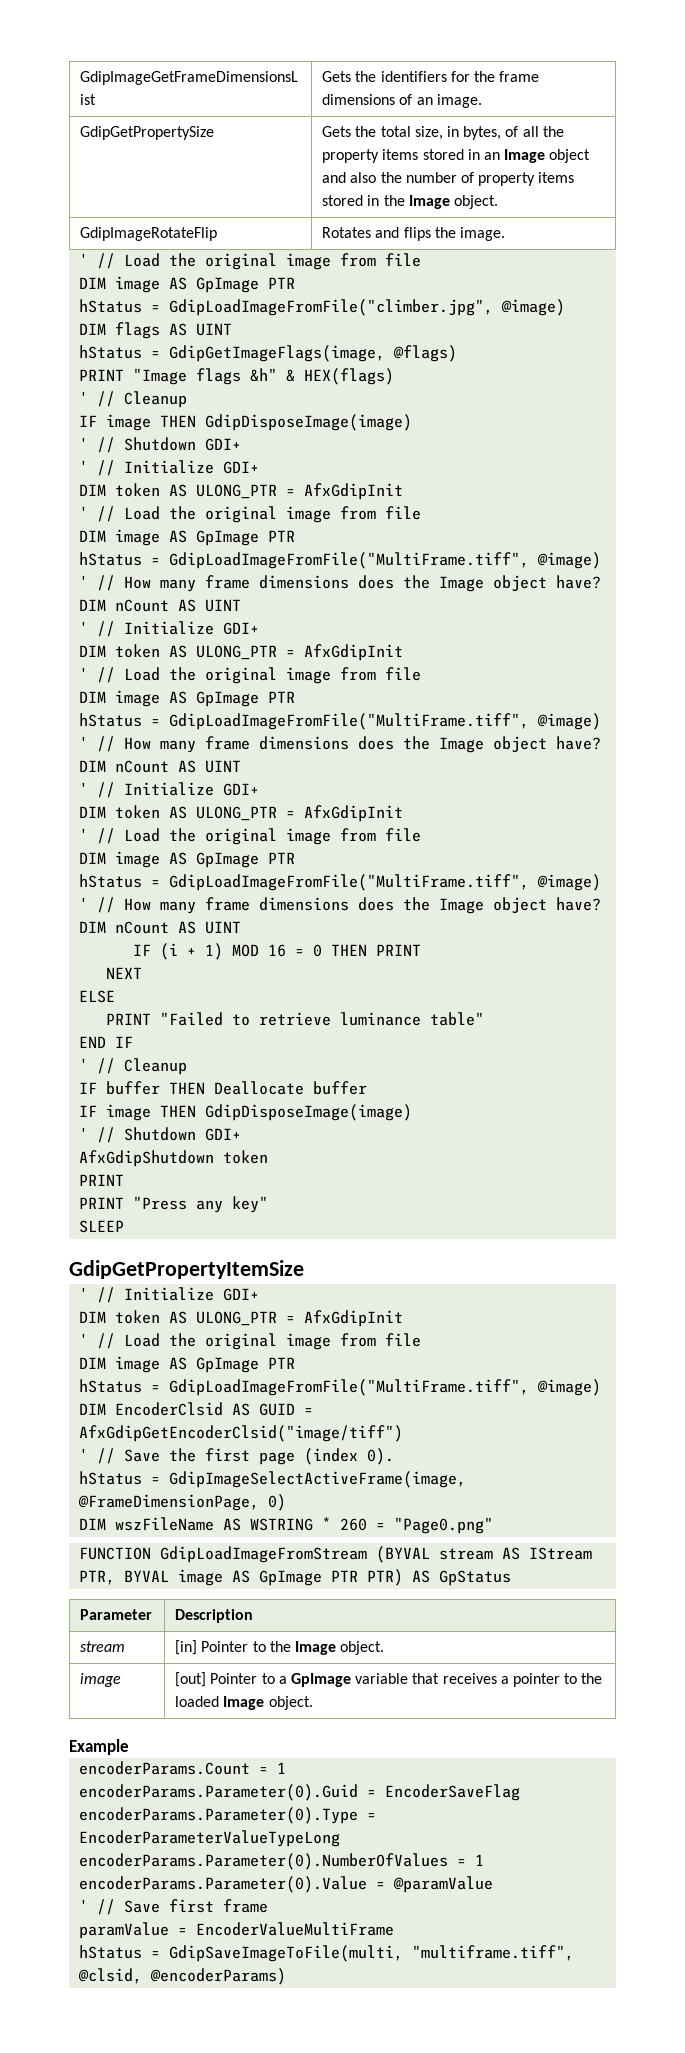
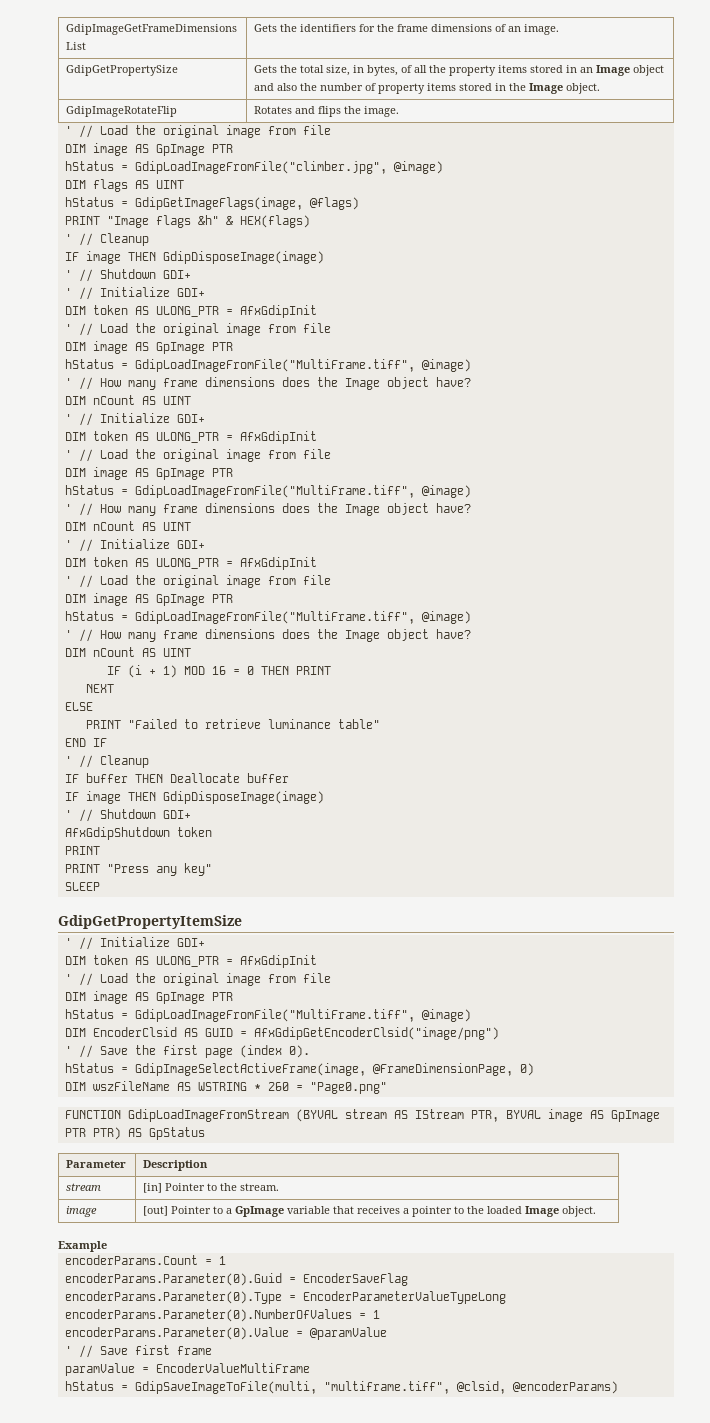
- DIM EncoderClsid AS GUID = AfxGdipGetEncoderClsid("image/tiff")
+ DIM EncoderClsid AS GUID = AfxGdipGetEncoderClsid("image/png")
- stream | [in] Pointer to the Image object.
+ stream | [in] Pointer to the stream.

